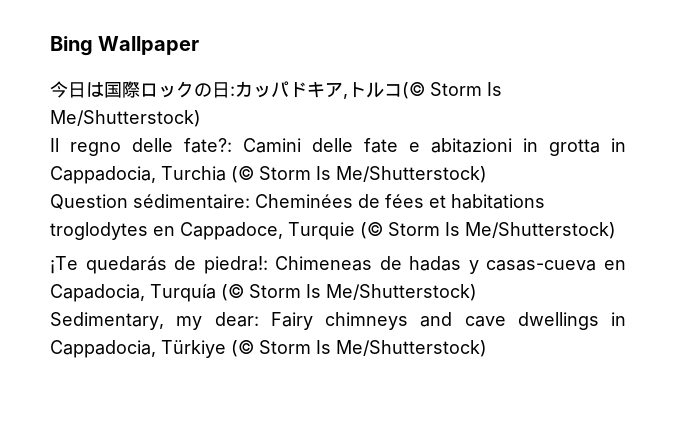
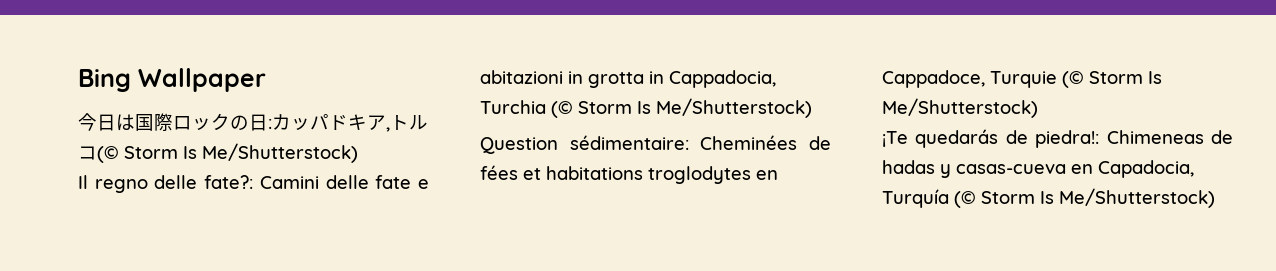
- Sedimentary, my dear: Fairy chimneys and cave dwellings in Cappadocia, Türkiye (© Storm Is Me/Shutterstock)

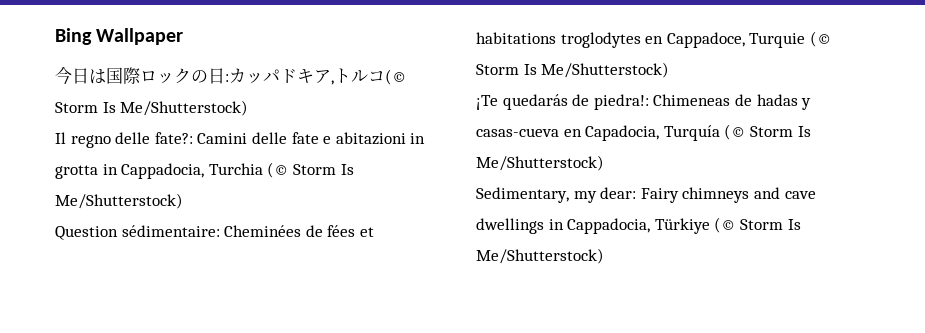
+ Sedimentary, my dear: Fairy chimneys and cave dwellings in Cappadocia, Türkiye (© Storm Is Me/Shutterstock)

